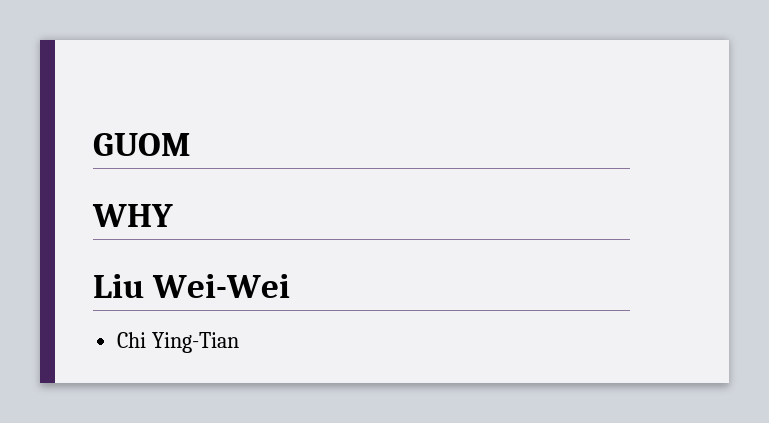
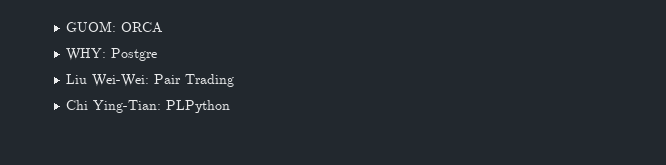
- GUOM
- WHY
- Liu Wei-Wei
+ GUOM: ORCA
+ WHY: Postgre
+ Liu Wei-Wei: Pair Trading
- Chi Ying-Tian
+ Chi Ying-Tian: PLPython

